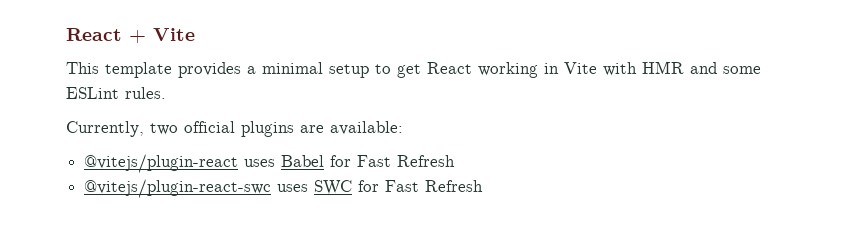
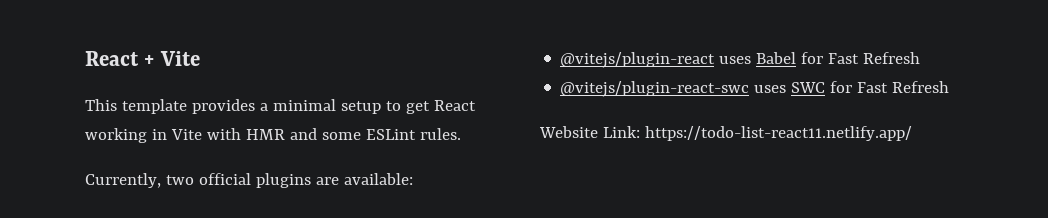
+ Website Link: https://todo-list-react11.netlify.app/

